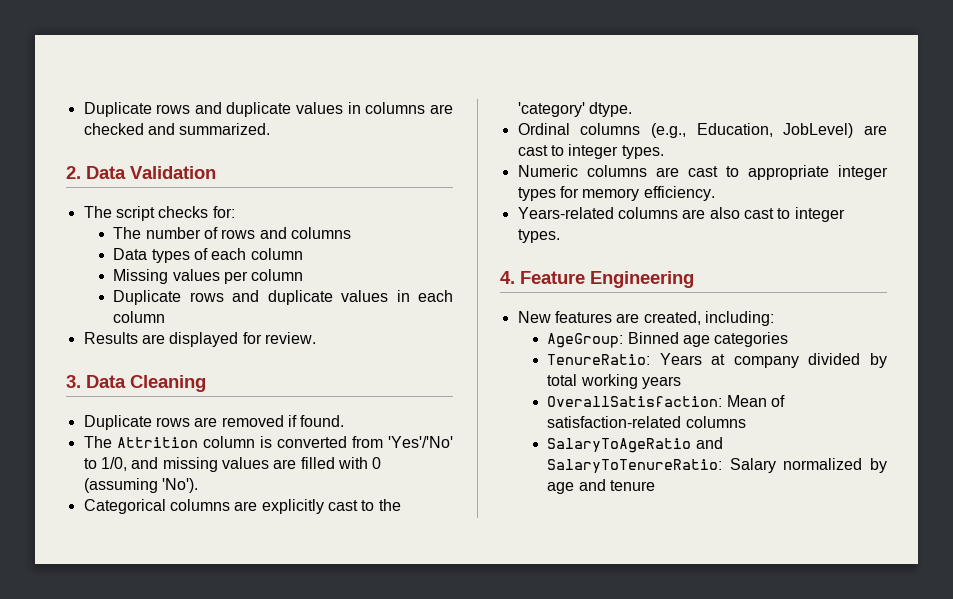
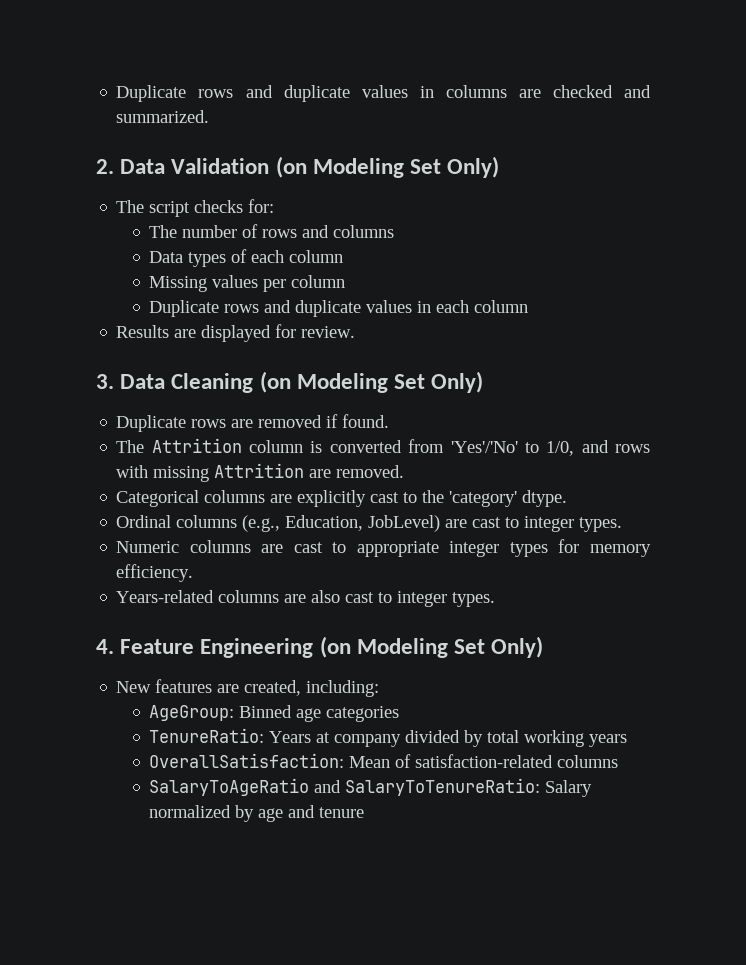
- 2. Data Validation
+ 2. Data Validation (on Modeling Set Only)
- 3. Data Cleaning
+ 3. Data Cleaning (on Modeling Set Only)
- The Attrition column is converted from 'Yes'/'No' to 1/0, and missing values are filled with 0 (assuming 'No').
+ The Attrition column is converted from 'Yes'/'No' to 1/0, and rows with missing Attrition are removed.
- 4. Feature Engineering
+ 4. Feature Engineering (on Modeling Set Only)

